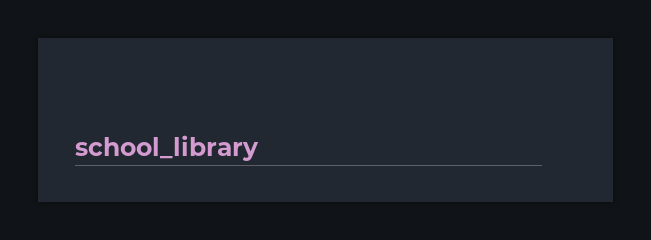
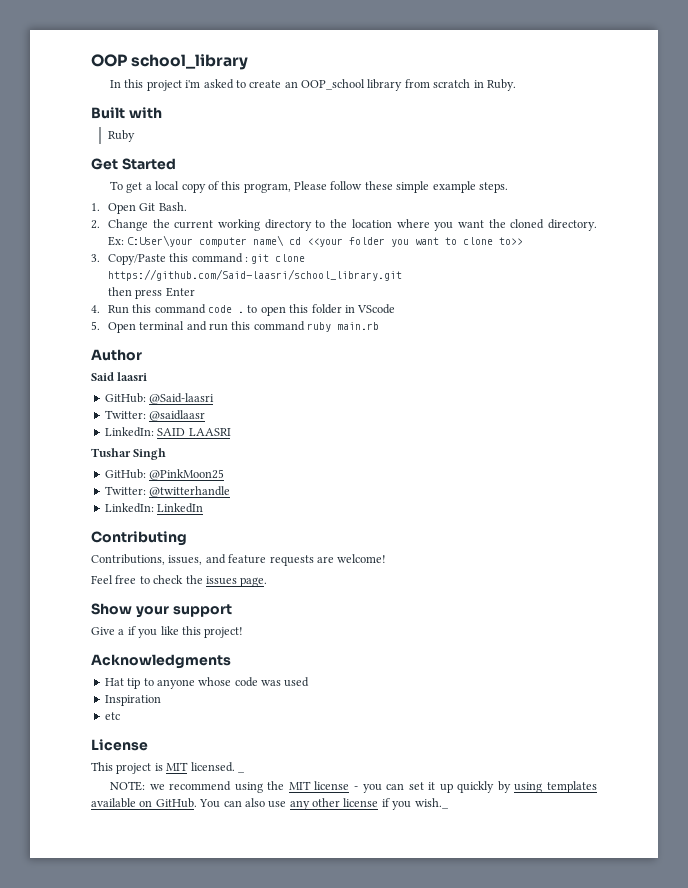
- school_library
+ OOP school_library
+ In this project i'm asked to create an OOP_school library from scratch in Ruby.
+ Built with
+ Ruby
+ Get Started
+ To get a local copy of this program, Please follow these simple example steps.
+ 1. Open Git Bash.
+ 2. Change the current working directory to the location where you want the cloned directory. Ex: C:User\your computer name\ cd <<your folder you want to clone to>>
+ 3. Copy/Paste this command : git clone https://github.com/Said-laasri/school_library.git
+ then press Enter
+ 4. Run this command code . to open this folder in VScode
+ 5. Open terminal and run this command ruby main.rb
+ Author
+ Said laasri
+ GitHub: @Said-laasri
+ Twitter: @saidlaasr
+ LinkedIn: SAID LAASRI
+ Tushar Singh
+ GitHub: @PinkMoon25
+ Twitter: @twitterhandle
+ LinkedIn: LinkedIn
+ Contributing
+ Contributions, issues, and feature requests are welcome!
+ Feel free to check the issues page.
+ Show your support
+ Give a if you like this project!
+ Acknowledgments
+ Hat tip to anyone whose code was used
+ Inspiration
+ etc
+ License
+ This project is MIT licensed. _
+ NOTE: we recommend using the MIT license - you can set it up quickly by using templates available on GitHub. You can also use any other license if you wish._

